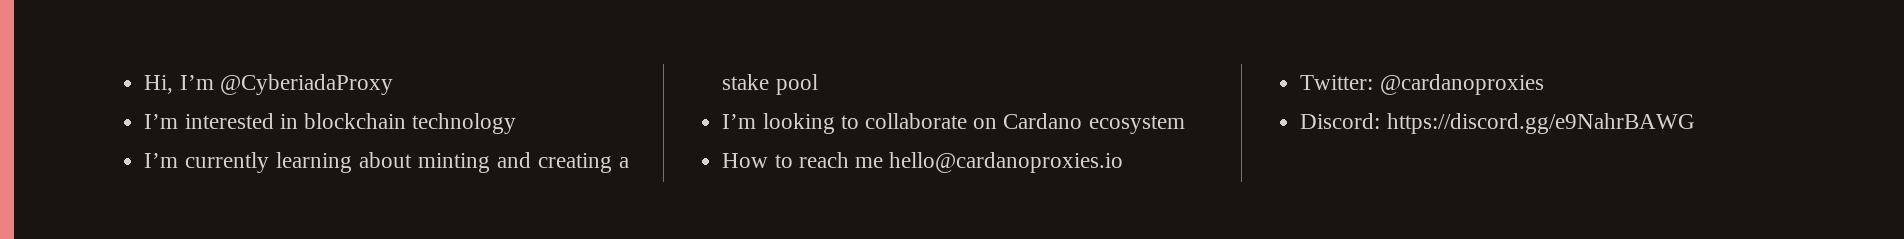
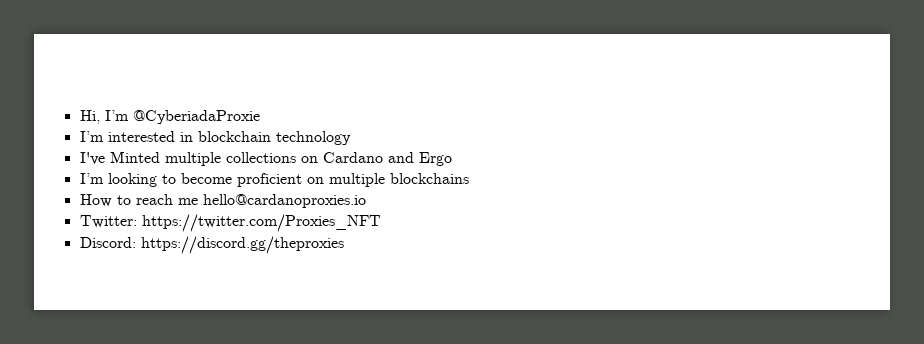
- Hi, I’m @CyberiadaProxy
+ Hi, I’m @CyberiadaProxie
- I’m currently learning about minting and creating a stake pool
- I’m looking to collaborate on Cardano ecosystem
+ I've Minted multiple collections on Cardano and Ergo
+ I’m looking to become proficient on multiple blockchains
- Twitter: @cardanoproxies
+ Twitter: https://twitter.com/Proxies_NFT
- Discord: https://discord.gg/e9NahrBAWG
+ Discord: https://discord.gg/theproxies

